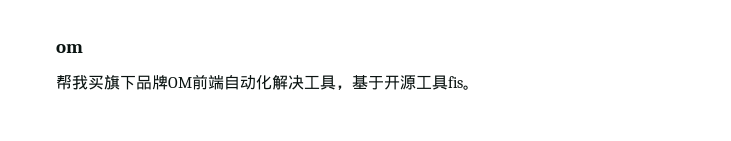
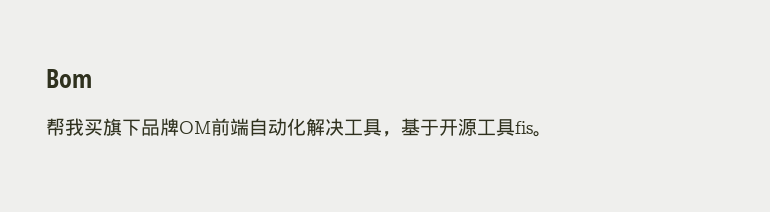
- om
+ Bom

